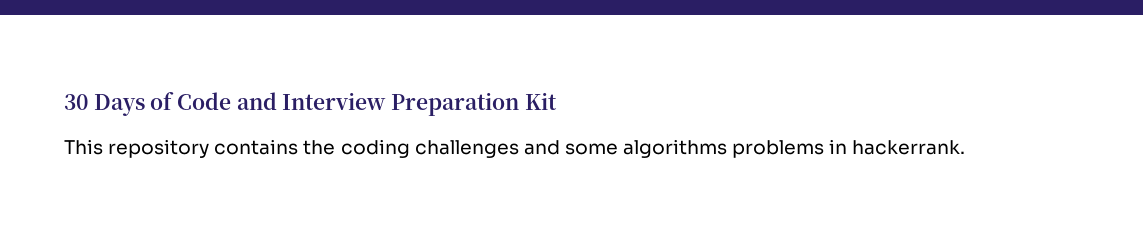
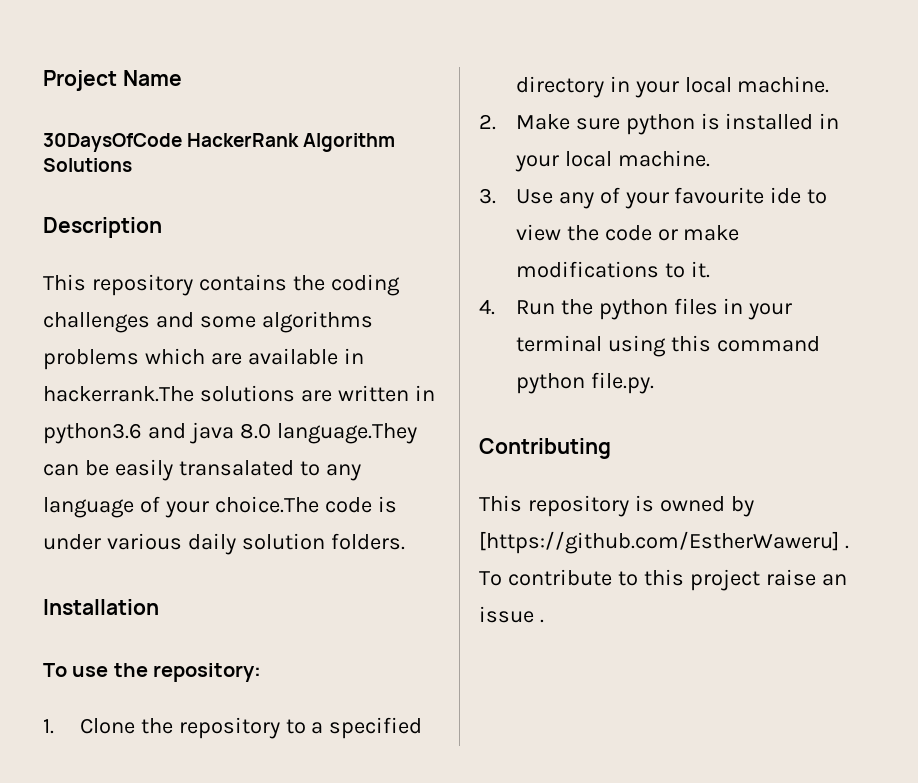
- 30 Days of Code and Interview Preparation Kit
+ Project Name
+ 30DaysOfCode HackerRank Algorithm Solutions
+ Description
- This repository contains the coding challenges and some algorithms problems in hackerrank.
+ This repository contains the coding challenges and some algorithms problems which are available in hackerrank.The solutions are written in python3.6 and java 8.0 language.They can be easily transalated to any language of your choice.The code is under various daily solution folders.
+ Installation
+ To use the repository:
+ 1. Clone the repository to a specified directory in your local machine.
+ 2. Make sure python is installed in your local machine.
+ 3. Use any of your favourite ide to view the code or make modifications to it.
+ 4. Run the python files in your terminal using this command python file.py.
+ Contributing
+ This repository is owned by [https://github.com/EstherWaweru] . To contribute to this project raise an issue .

